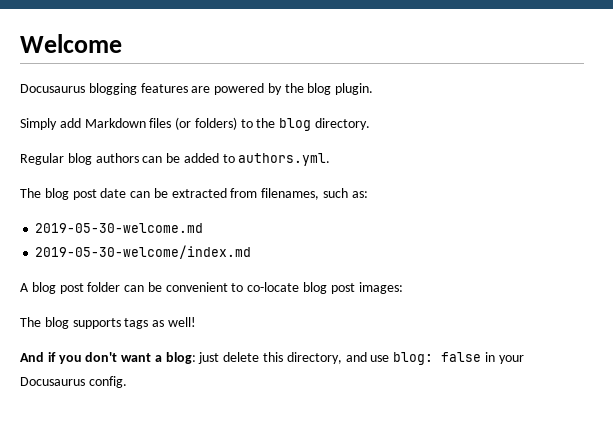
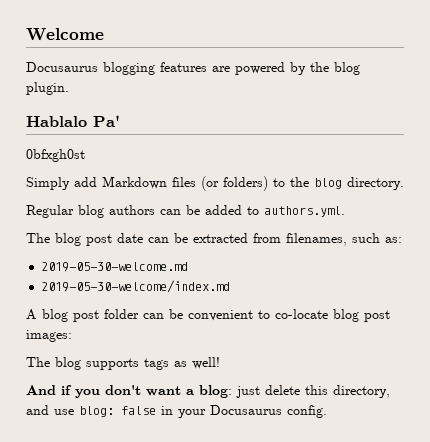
+ Hablalo Pa'
+ 0bfxgh0st

